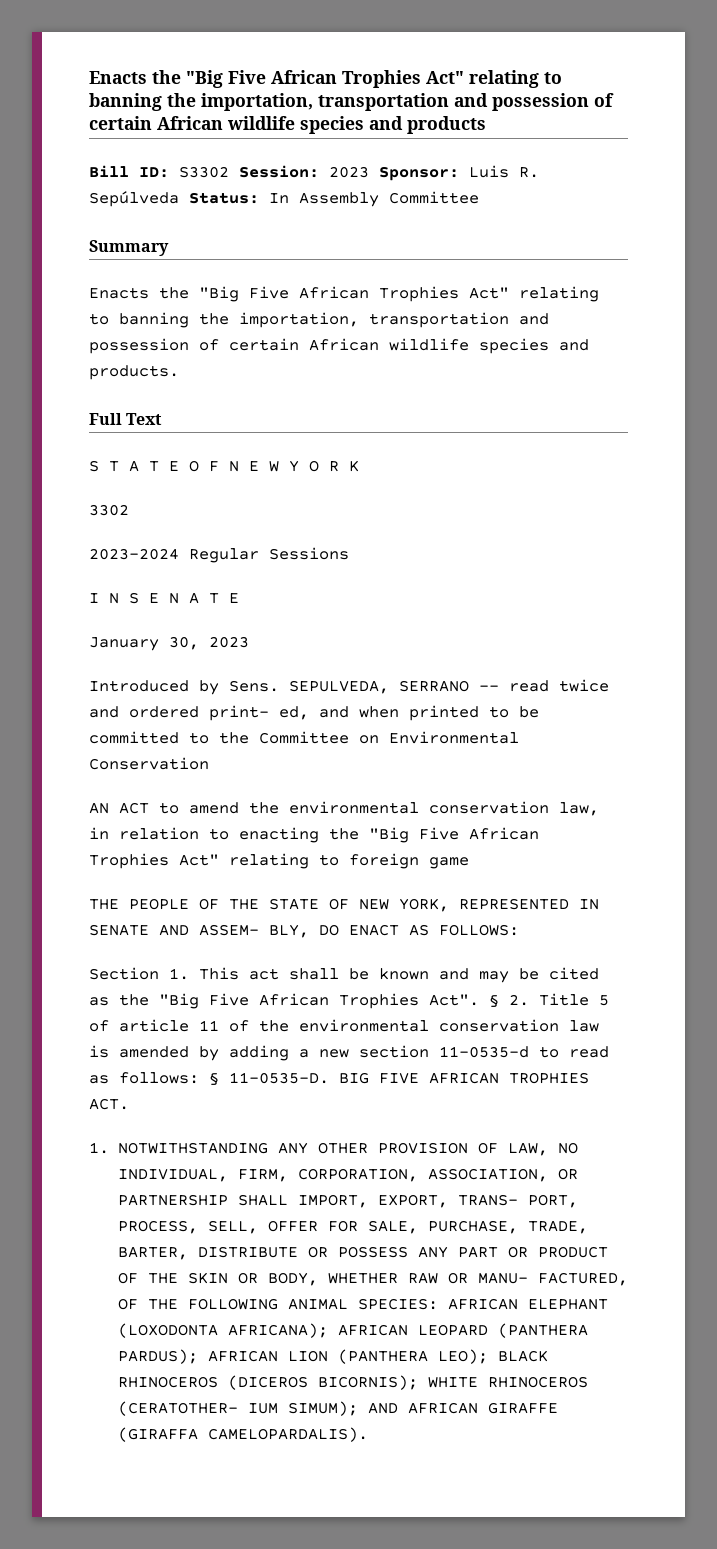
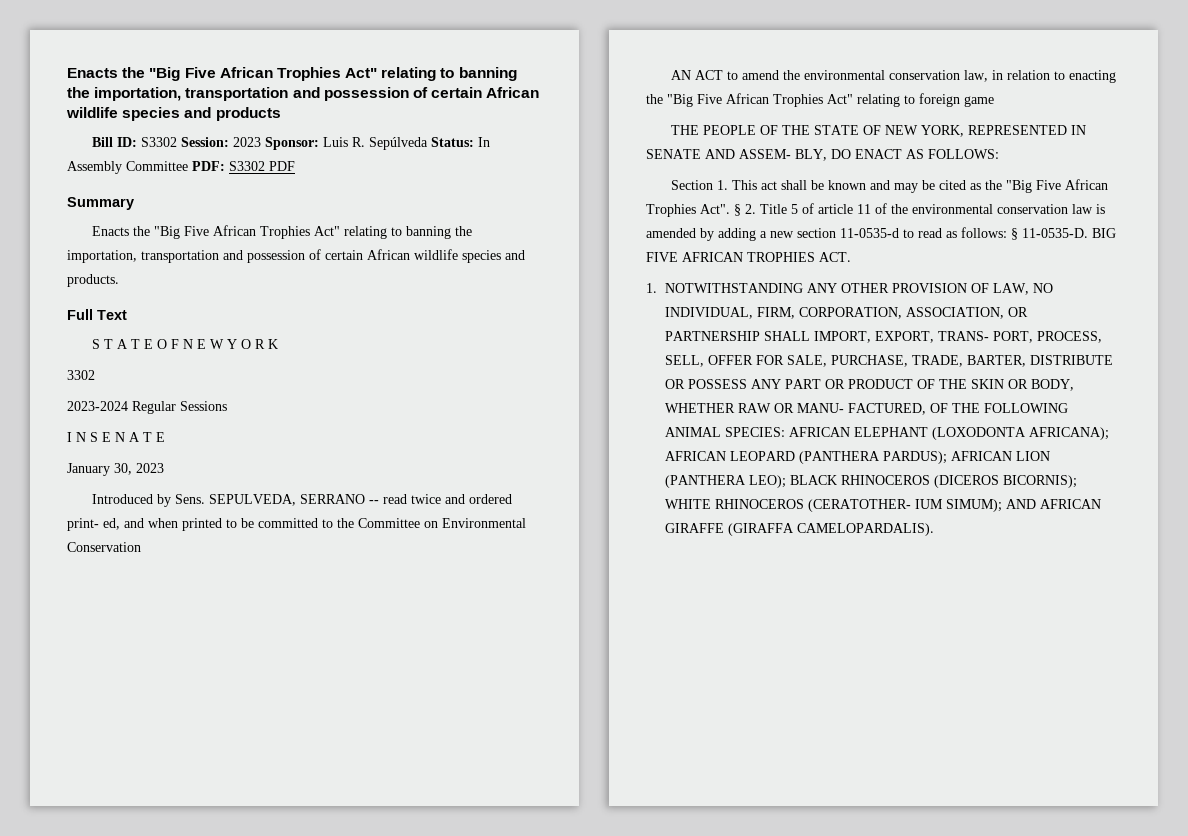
- Bill ID: S3302 Session: 2023 Sponsor: Luis R. Sepúlveda Status: In Assembly Committee
+ Bill ID: S3302 Session: 2023 Sponsor: Luis R. Sepúlveda Status: In Assembly Committee PDF: S3302 PDF

